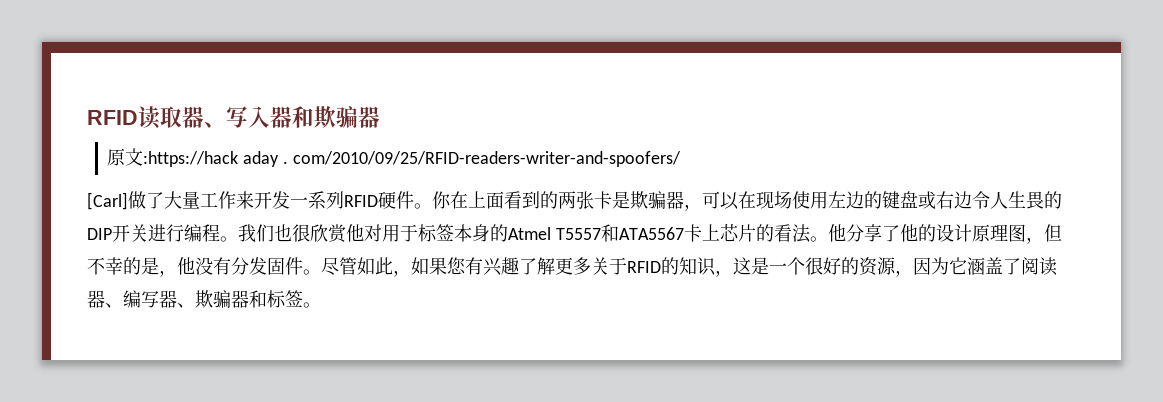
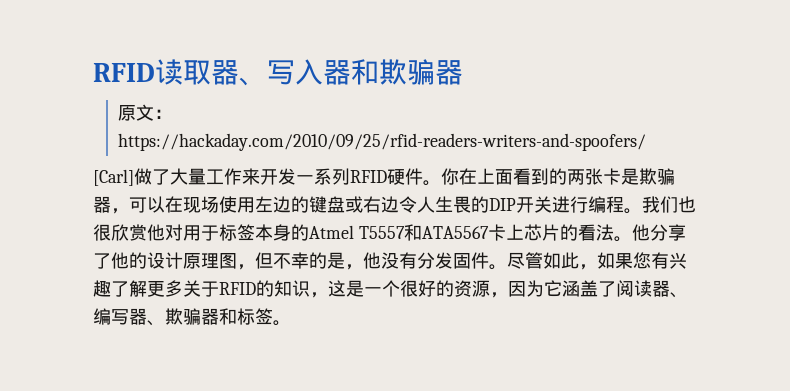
- 原文:https://hack aday . com/2010/09/25/RFID-readers-writer-and-spoofers/
+ 原文：https://hackaday.com/2010/09/25/rfid-readers-writers-and-spoofers/

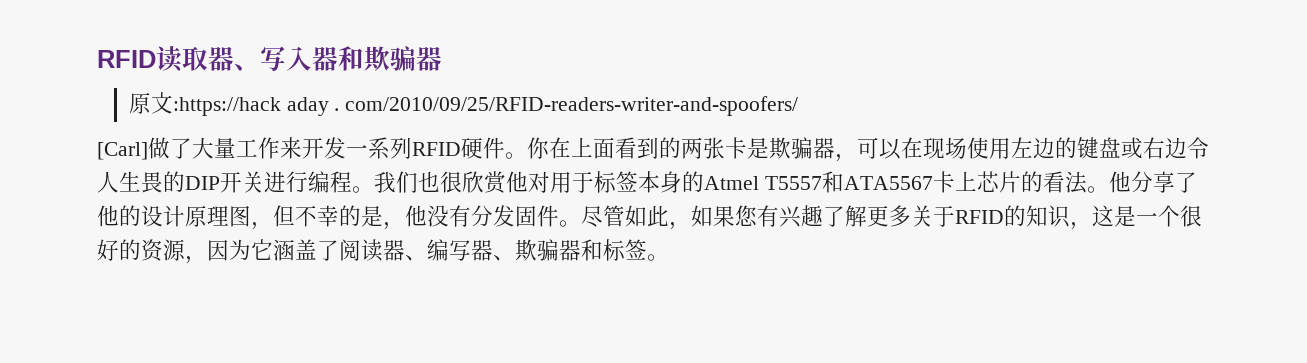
- 原文：https://hackaday.com/2010/09/25/rfid-readers-writers-and-spoofers/
+ 原文:https://hack aday . com/2010/09/25/RFID-readers-writer-and-spoofers/

